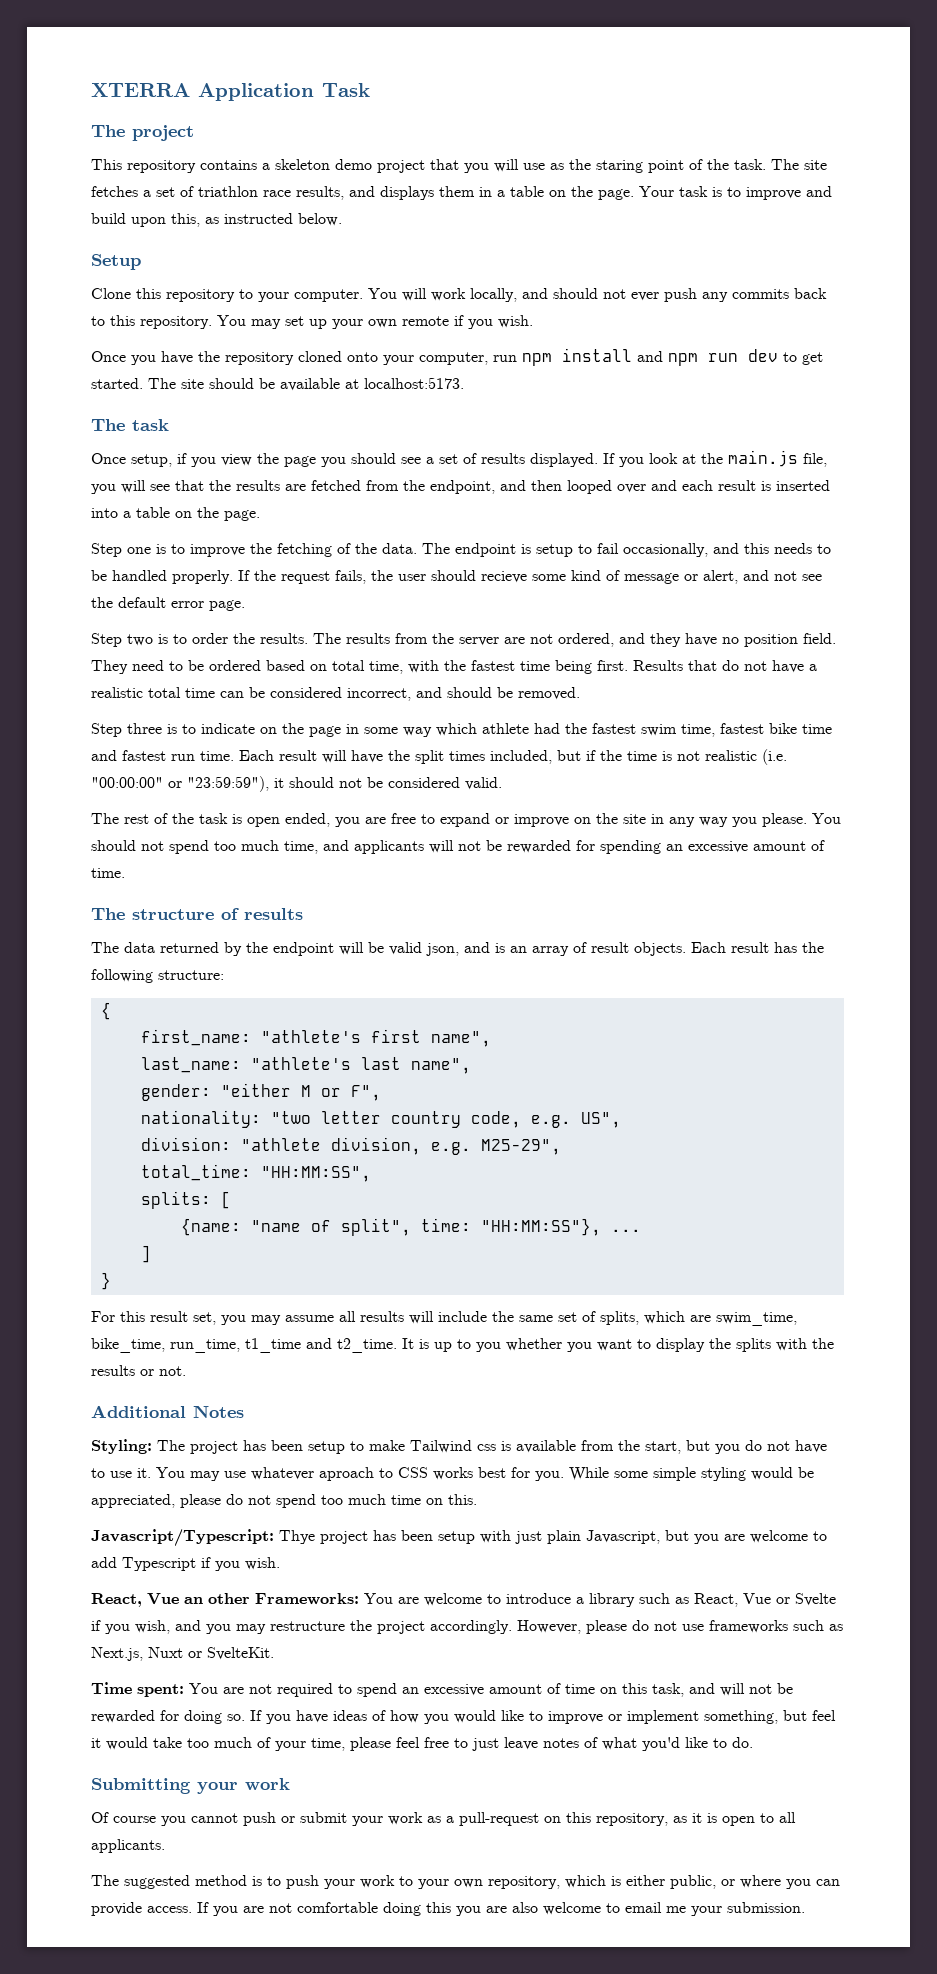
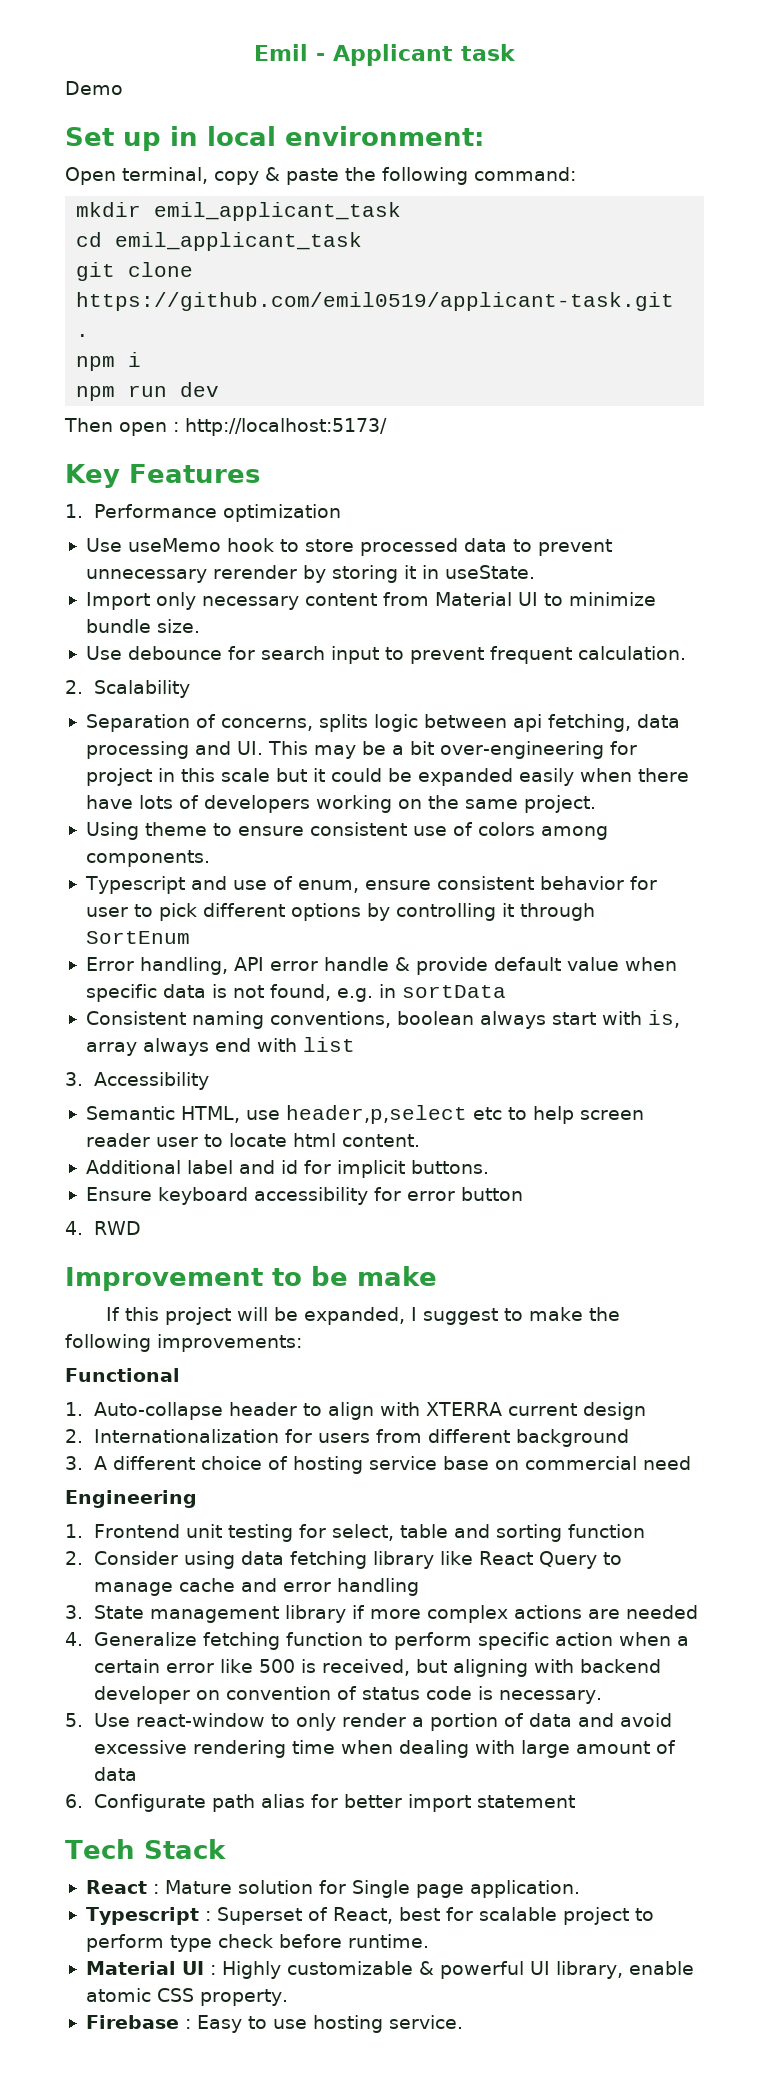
- XTERRA Application Task
- The project
- This repository contains a skeleton demo project that you will use as the staring point of the task. The site fetches a set of triathlon race results, and displays them in a table on the page. Your task is to improve and build upon this, as instructed below.
- Setup
- Clone this repository to your computer. You will work locally, and should not ever push any commits back to this repository. You may set up your own remote if you wish.
- Once you have the repository cloned onto your computer, run npm install and npm run dev to get started. The site should be available at localhost:5173.
- The task
- Once setup, if you view the page you should see a set of results displayed. If you look at the main.js file, you will see that the results are fetched from the endpoint, and then looped over and each result is inserted into a table on the page.
- Step one is to improve the fetching of the data. The endpoint is setup to fail occasionally, and this needs to be handled properly. If the request fails, the user should recieve some kind of message or alert, and not see the default error page.
- Step two is to order the results. The results from the server are not ordered, and they have no position field. They need to be ordered based on total time, with the fastest time being first. Results that do not have a realistic total time can be considered incorrect, and should be removed.
- Step three is to indicate on the page in some way which athlete had the fastest swim time, fastest bike time and fastest run time. Each result will have the split times included, but if the time is not realistic (i.e. "00:00:00" or "23:59:59"), it should not be considered valid.
- The rest of the task is open ended, you are free to expand or improve on the site in any way you please. You should not spend too much time, and applicants will not be rewarded for spending an excessive amount of time.
- The structure of results
- The data returned by the endpoint will be valid json, and is an array of result objects. Each result has the following structure:
- {
- first_name: "athlete's first name",
- last_name: "athlete's last name",
- gender: "either M or F",
- nationality: "two letter country code, e.g. US",
- division: "athlete division, e.g. M25-29",
- total_time: "HH:MM:SS",
- splits: [
- {name: "name of split", time: "HH:MM:SS"}, ...
- ]
- }
- For this result set, you may assume all results will include the same set of splits, which are swim_time, bike_time, run_time, t1_time and t2_time. It is up to you whether you want to display the splits with the results or not.
- Additional Notes
- Styling: The project has been setup to make Tailwind css is available from the start, but you do not have to use it. You may use whatever aproach to CSS works best for you. While some simple styling would be appreciated, please do not spend too much time on this.
- Javascript/Typescript: Thye project has been setup with just plain Javascript, but you are welcome to add Typescript if you wish.
- React, Vue an other Frameworks: You are welcome to introduce a library such as React, Vue or Svelte if you wish, and you may restructure the project accordingly. However, please do not use frameworks such as Next.js, Nuxt or SvelteKit.
- Time spent: You are not required to spend an excessive amount of time on this task, and will not be rewarded for doing so. If you have ideas of how you would like to improve or implement something, but feel it would take too much of your time, please feel free to just leave notes of what you'd like to do.
- Submitting your work
- Of course you cannot push or submit your work as a pull-request on this repository, as it is open to all applicants.
- The suggested method is to push your work to your own repository, which is either public, or where you can provide access. If you are not comfortable doing this you are also welcome to email me your submission.
+ Emil - Applicant task
+ Demo
+ Set up in local environment:
+ Open terminal, copy & paste the following command:
+ mkdir emil_applicant_task
+ cd emil_applicant_task
+ git clone https://github.com/emil0519/applicant-task.git .
+ npm i
+ npm run dev
+ Then open : http://localhost:5173/
+ Key Features
+ 1. Performance optimization
+ Use useMemo hook to store processed data to prevent unnecessary rerender by storing it in useState.
+ Import only necessary content from Material UI to minimize bundle size.
+ Use debounce for search input to prevent frequent calculation.
+ 2. Scalability
+ Separation of concerns, splits logic between api fetching, data processing and UI. This may be a bit over-engineering for project in this scale but it could be expanded easily when there have lots of developers working on the same project.
+ Using theme to ensure consistent use of colors among components.
+ Typescript and use of enum, ensure consistent behavior for user to pick different options by controlling it through SortEnum
+ Error handling, API error handle & provide default value when specific data is not found, e.g. in sortData
+ Consistent naming conventions, boolean always start with is, array always end with list
+ 3. Accessibility
+ Semantic HTML, use header,p,select etc to help screen reader user to locate html content.
+ Additional label and id for implicit buttons.
+ Ensure keyboard accessibility for error button
+ 4. RWD
+ Improvement to be make
+ If this project will be expanded, I suggest to make the following improvements:
+ Functional
+ 1. Auto-collapse header to align with XTERRA current design
+ 2. Internationalization for users from different background
+ 3. A different choice of hosting service base on commercial need
+ Engineering
+ 1. Frontend unit testing for select, table and sorting function
+ 2. Consider using data fetching library like React Query to manage cache and error handling
+ 3. State management library if more complex actions are needed
+ 4. Generalize fetching function to perform specific action when a certain error like 500 is received, but aligning with backend developer on convention of status code is necessary.
+ 5. Use react-window to only render a portion of data and avoid excessive rendering time when dealing with large amount of data
+ 6. Configurate path alias for better import statement
+ Tech Stack
+ React : Mature solution for Single page application.
+ Typescript : Superset of React, best for scalable project to perform type check before runtime.
+ Material UI : Highly customizable & powerful UI library, enable atomic CSS property.
+ Firebase : Easy to use hosting service.

